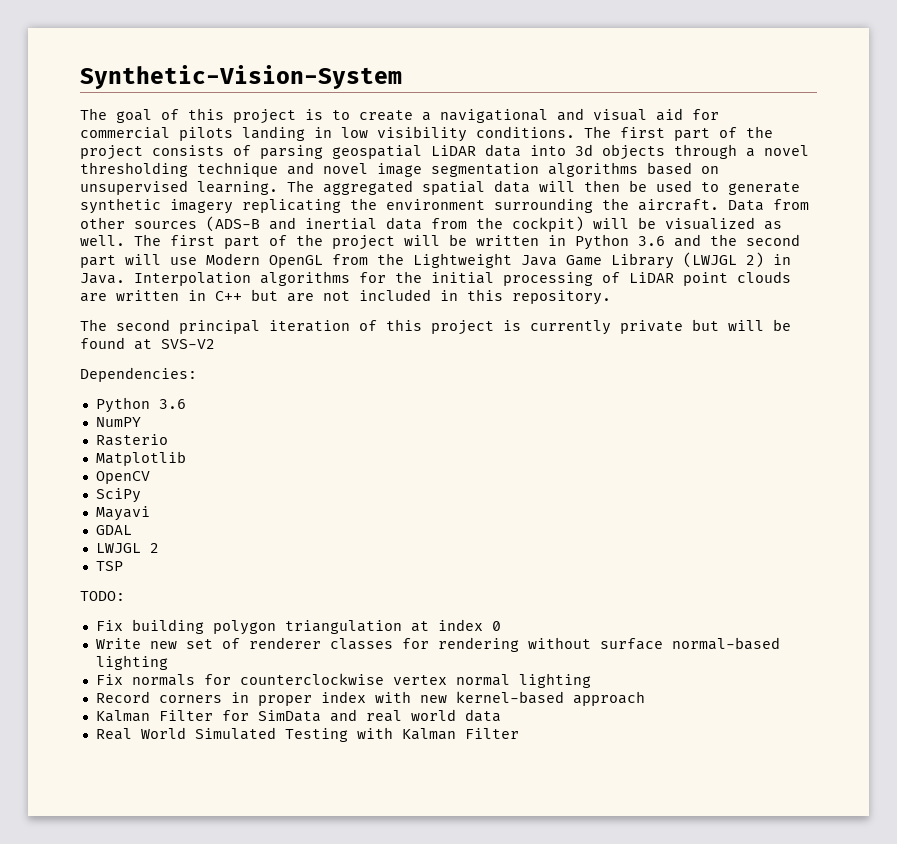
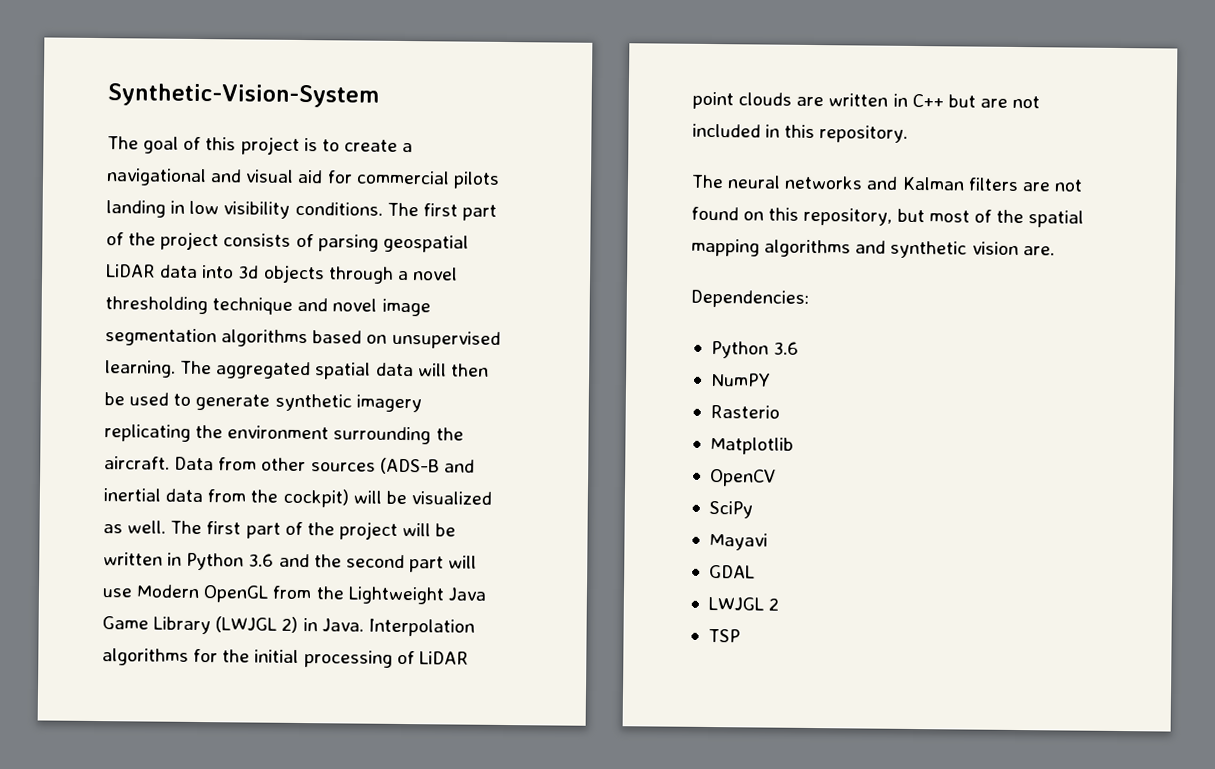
- The second principal iteration of this project is currently private but will be found at SVS-V2
+ The neural networks and Kalman filters are not found on this repository, but most of the spatial mapping algorithms and synthetic vision are.
- TODO:
- Fix building polygon triangulation at index 0
- Write new set of renderer classes for rendering without surface normal-based lighting
- Fix normals for counterclockwise vertex normal lighting
- Record corners in proper index with new kernel-based approach
- Kalman Filter for SimData and real world data
- Real World Simulated Testing with Kalman Filter

